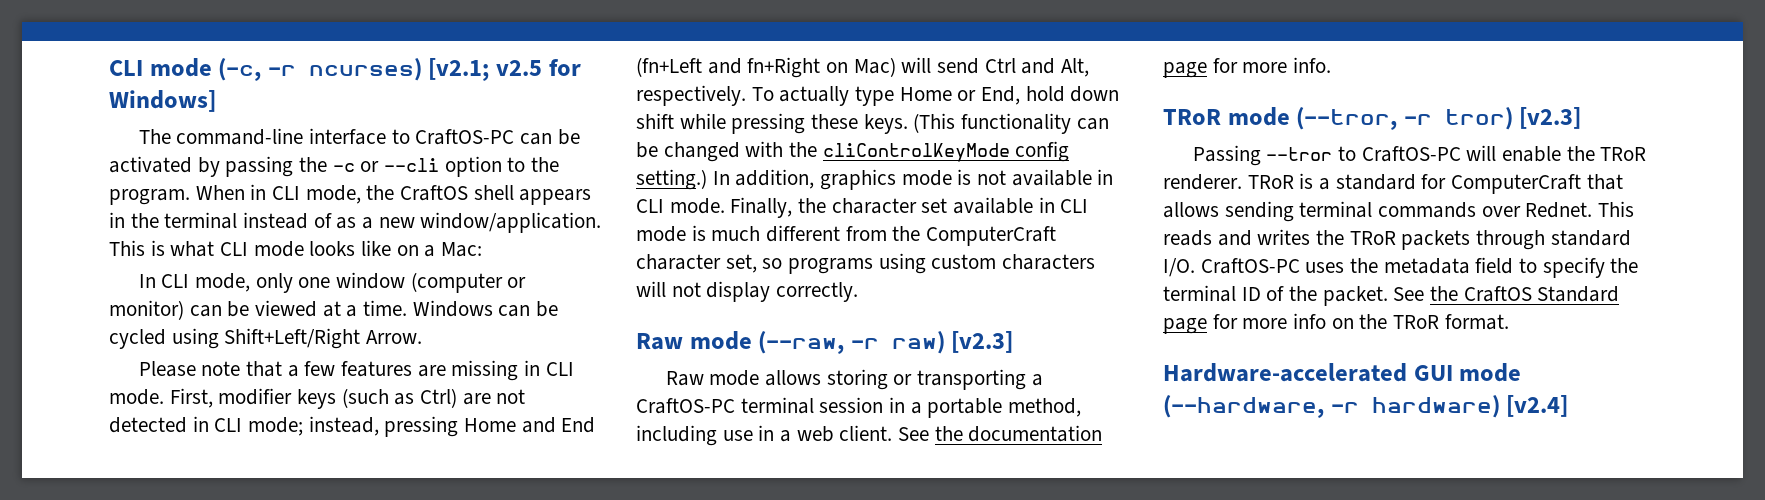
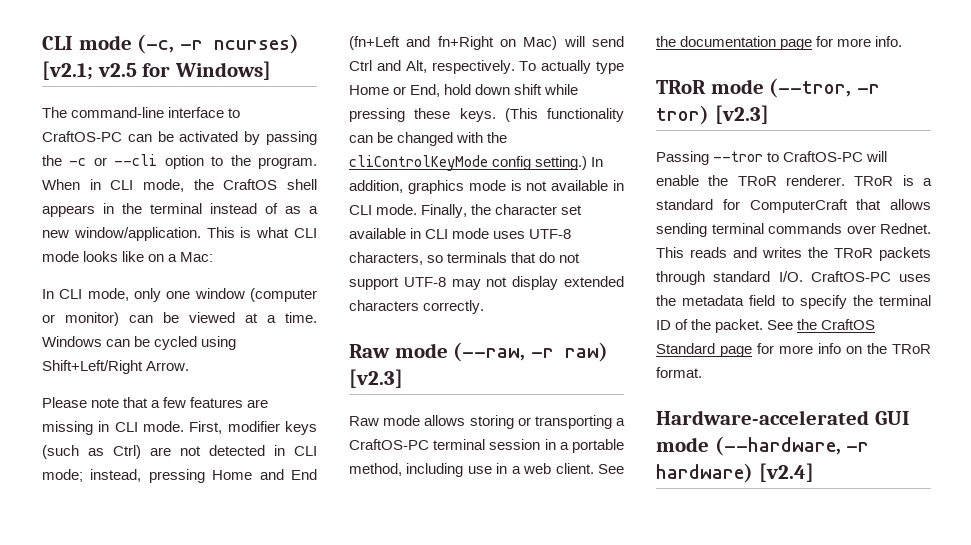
- Finally, the character set available in CLI mode is much different from the ComputerCraft character set, so programs using custom characters will not display correctly.
+ Finally, the character set available in CLI mode uses UTF-8 characters, so terminals that do not support UTF-8 may not display extended characters correctly.

